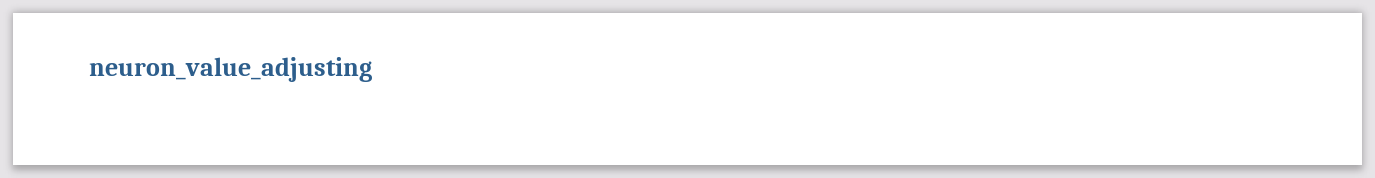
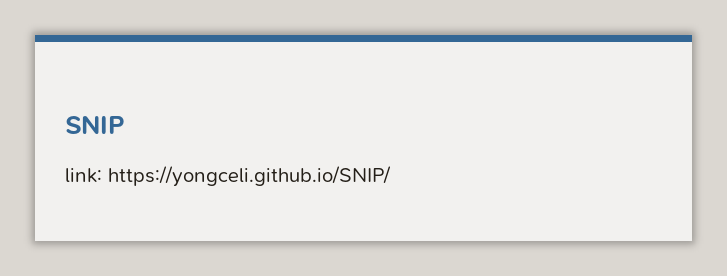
- neuron_value_adjusting
+ SNIP
+ link: https://yongceli.github.io/SNIP/

